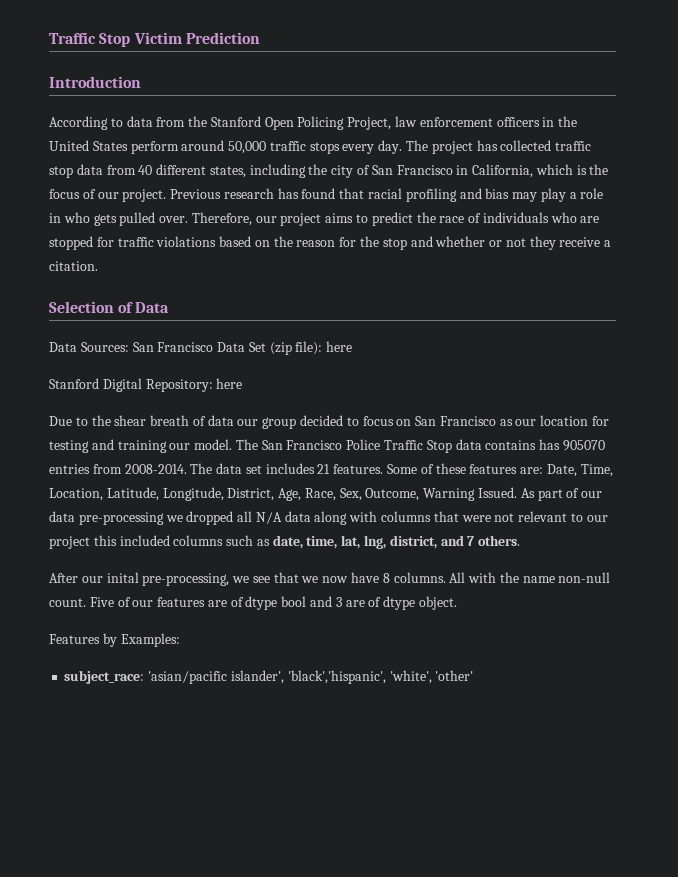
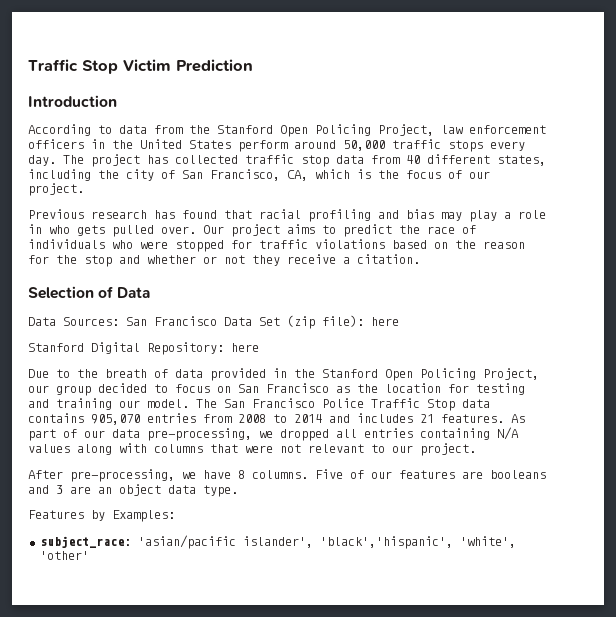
- The project has collected traffic stop data from 40 different states, including the city of San Francisco in California, which is the focus of our project. Previous research has found that racial profiling and bias may play a role in who gets pulled over.
+ The project has collected traffic stop data from 40 different states, including the city of San Francisco, CA, which is the focus of our project.
+ Previous research has found that racial profiling and bias may play a role in who gets pulled over.
- Therefore, our project aims to predict the race of individuals who are stopped for traffic violations based on the reason for the stop and whether or not they receive a citation.
+ Our project aims to predict the race of individuals who were stopped for traffic violations based on the reason for the stop and whether or not they receive a citation.
- Due to the shear breath of data our group decided to focus on San Francisco as our location for testing and training our model.
+ Due to the breath of data provided in the Stanford Open Policing Project, our group decided to focus on San Francisco as the location for testing and training our model.
- The San Francisco Police Traffic Stop data contains has 905070 entries from 2008-2014. The data set includes 21 features. Some of these features are: Date, Time, Location, Latitude, Longitude, District, Age, Race, Sex, Outcome, Warning Issued.
+ The San Francisco Police Traffic Stop data contains 905,070 entries from 2008 to 2014 and includes 21 features.
- As part of our data pre-processing we dropped all N/A data along with columns that were not relevant to our project this included columns such as date, time, lat, lng, district, and 7 others.
- After our inital pre-processing, we see that we now have 8 columns. All with the name non-null count.
+ As part of our data pre-processing, we dropped all entries containing N/A values along with columns that were not relevant to our project.
+ After pre-processing, we have 8 columns.
- Five of our features are of dtype bool and 3 are of dtype object.
+ Five of our features are booleans and 3 are an object data type.

